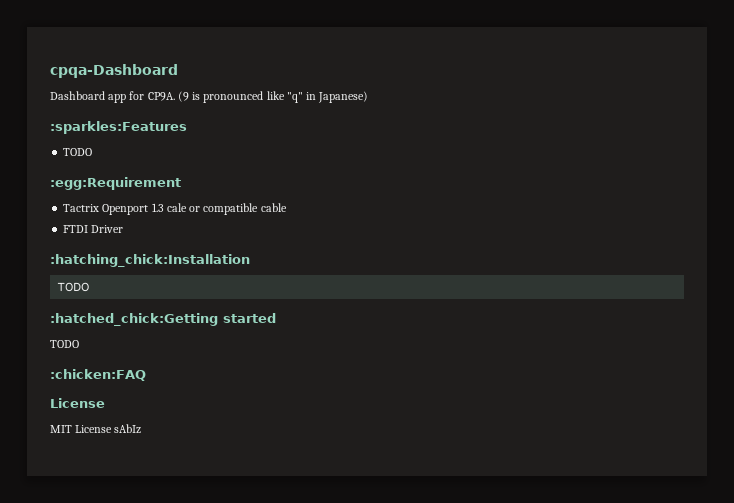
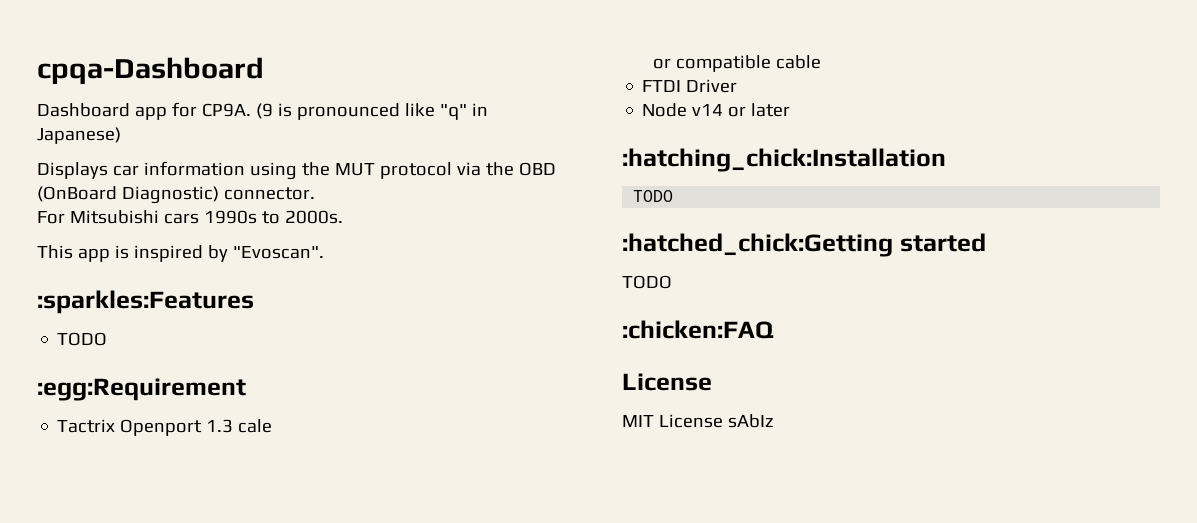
+ Displays car information using the MUT protocol via the OBD (OnBoard Diagnostic) connector.
+ For Mitsubishi cars 1990s to 2000s.
+ This app is inspired by "Evoscan".
- Tactrix Openport 1.3 cale or compatible cable
+ Tactrix Openport 1.3 cale
+ or compatible cable
+ Node v14 or later

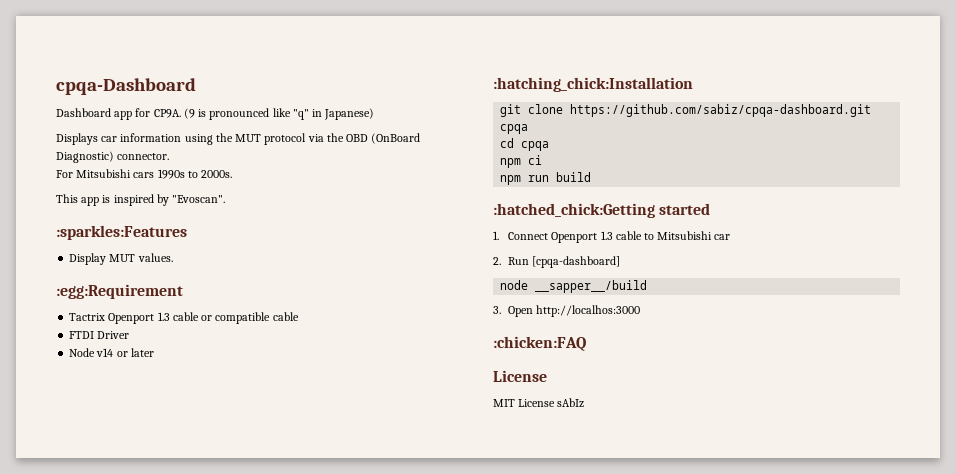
  :sparkles:Features
- TODO
+ Display MUT values.
- Tactrix Openport 1.3 cale
- or compatible cable
+ Tactrix Openport 1.3 cable or compatible cable
  :hatching_chick:Installation
- TODO
+ git clone https://github.com/sabiz/cpqa-dashboard.git cpqa
+ cd cpqa
+ npm ci
+ npm run build
  :hatched_chick:Getting started
- TODO
+ 1. Connect Openport 1.3 cable to Mitsubishi car
+ 2. Run [cpqa-dashboard]
+ node __sapper__/build
+ 3. Open http://localhos:3000

